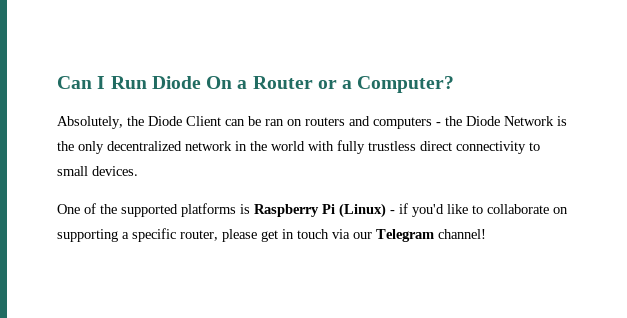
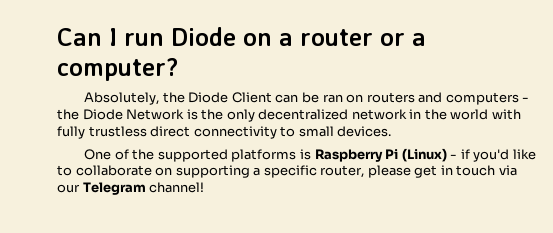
- Can I Run Diode On a Router or a Computer?
+ Can I run Diode on a router or a computer?

